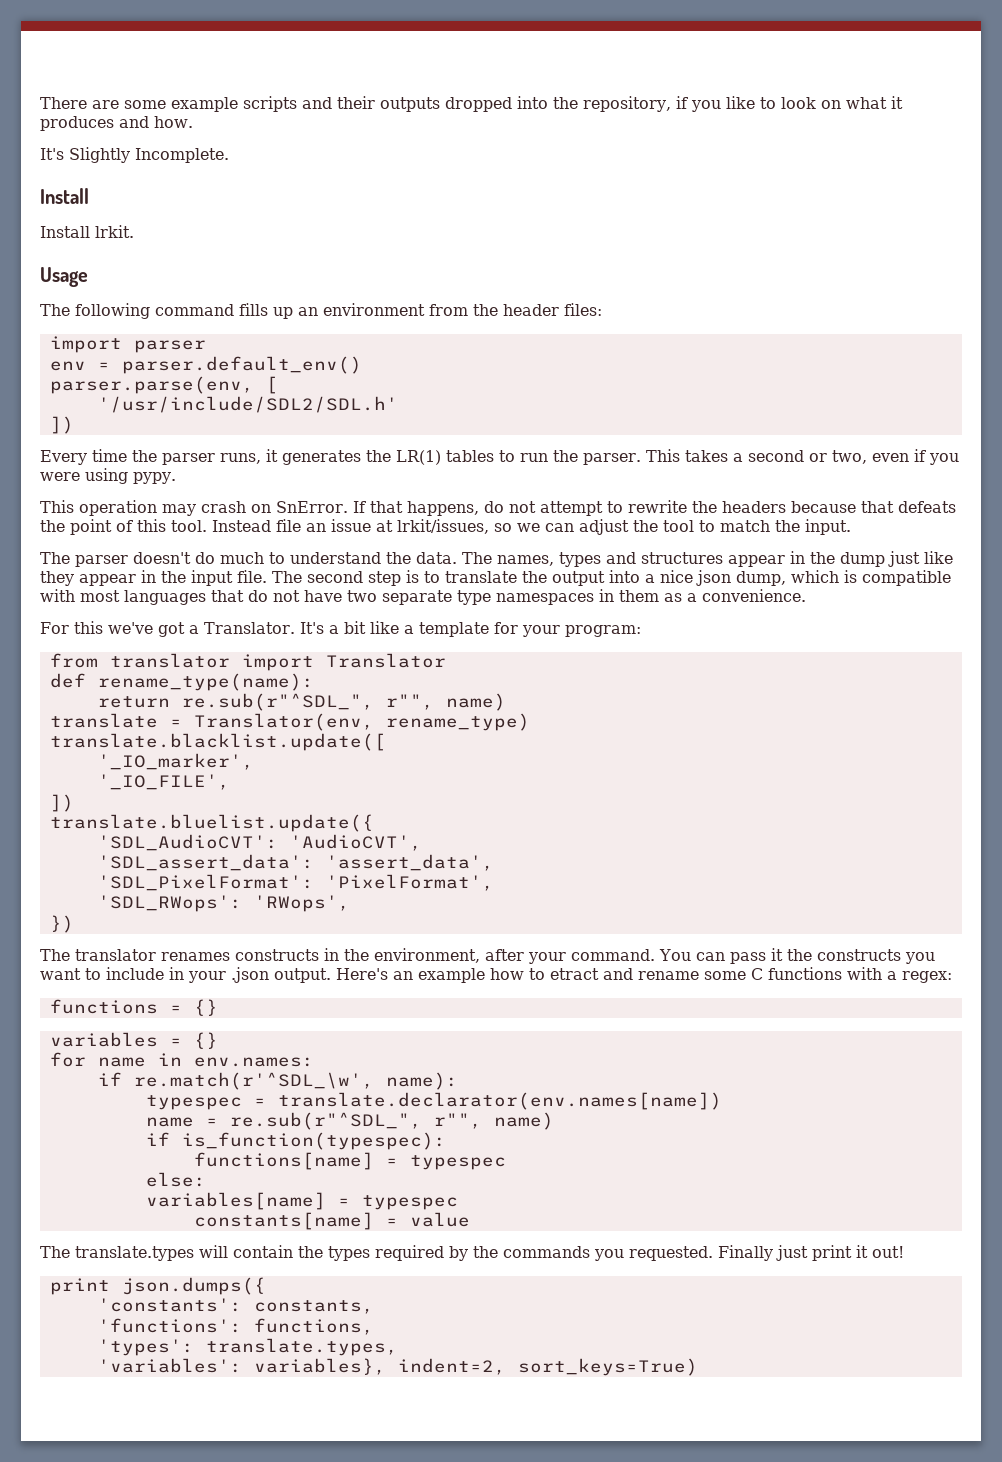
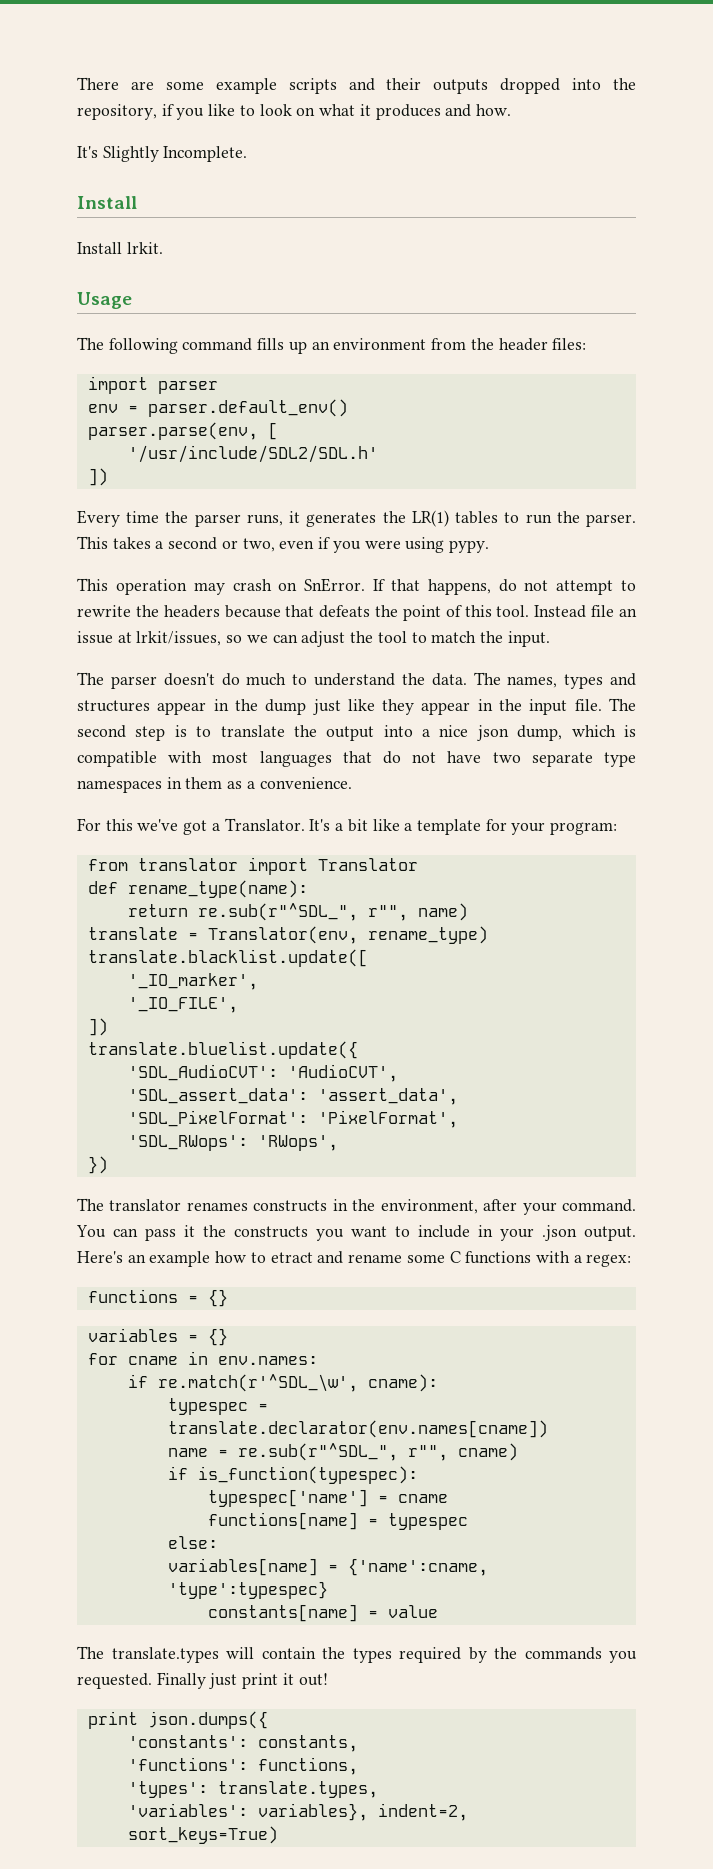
- for name in env.names:
+ for cname in env.names:
- if re.match(r'^SDL_\w', name):
+ if re.match(r'^SDL_\w', cname):
- typespec = translate.declarator(env.names[name])
+ typespec = translate.declarator(env.names[cname])
- name = re.sub(r"^SDL_", r"", name)
+ name = re.sub(r"^SDL_", r"", cname)
+ typespec['name'] = cname
- variables[name] = typespec
+ variables[name] = {'name':cname, 'type':typespec}

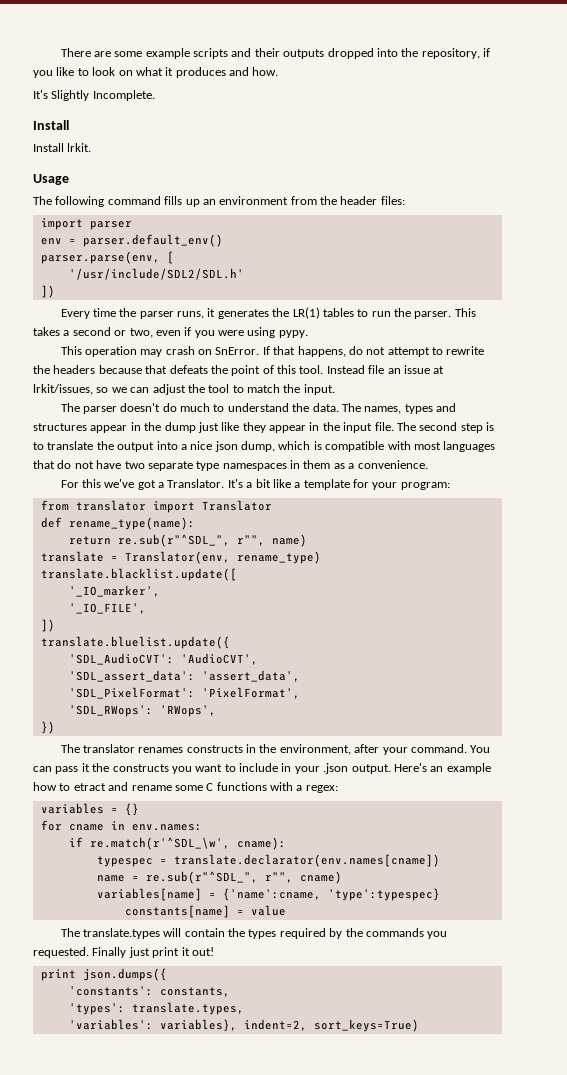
- functions = {}
- if is_function(typespec):
- typespec['name'] = cname
- functions[name] = typespec
- else:
- 'functions': functions,

